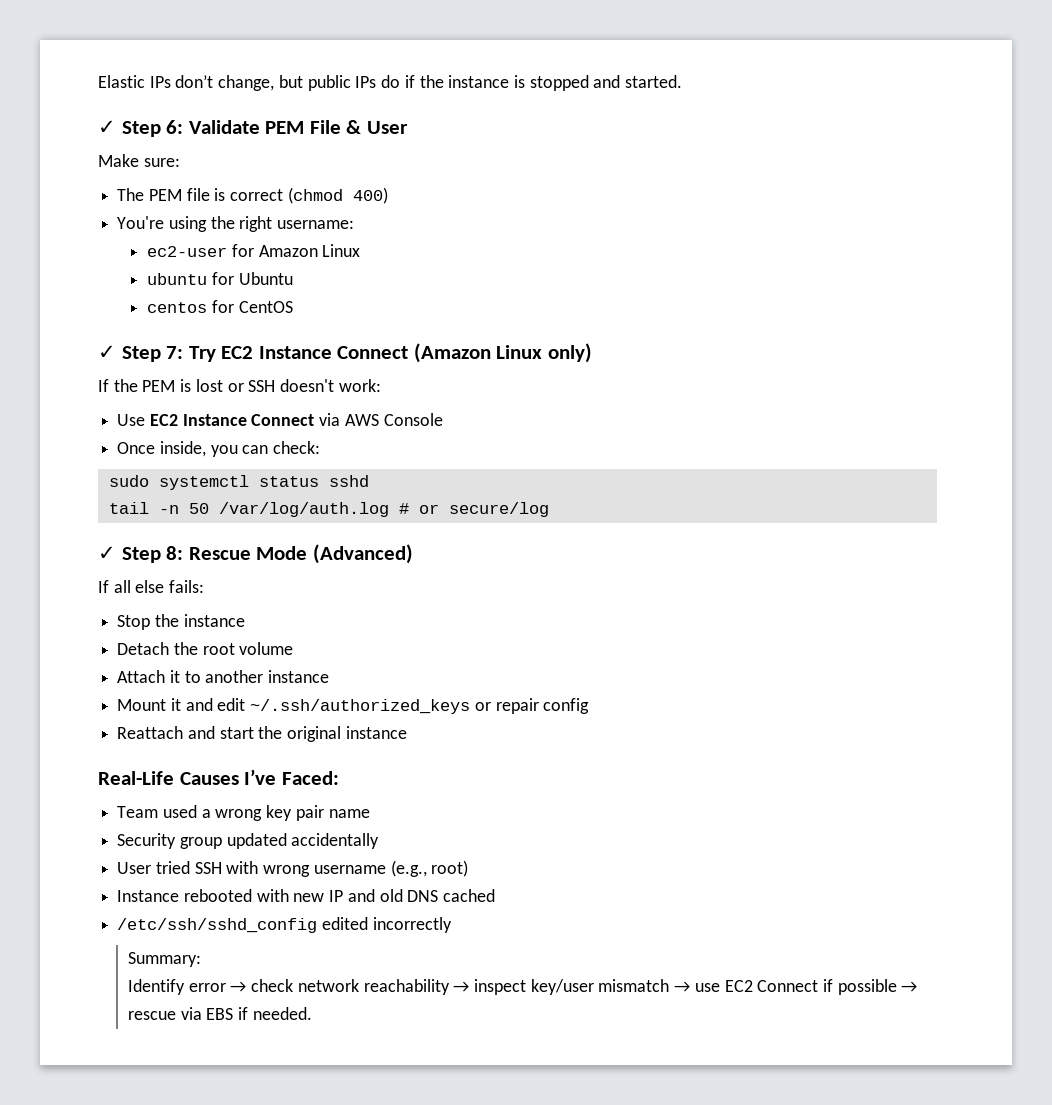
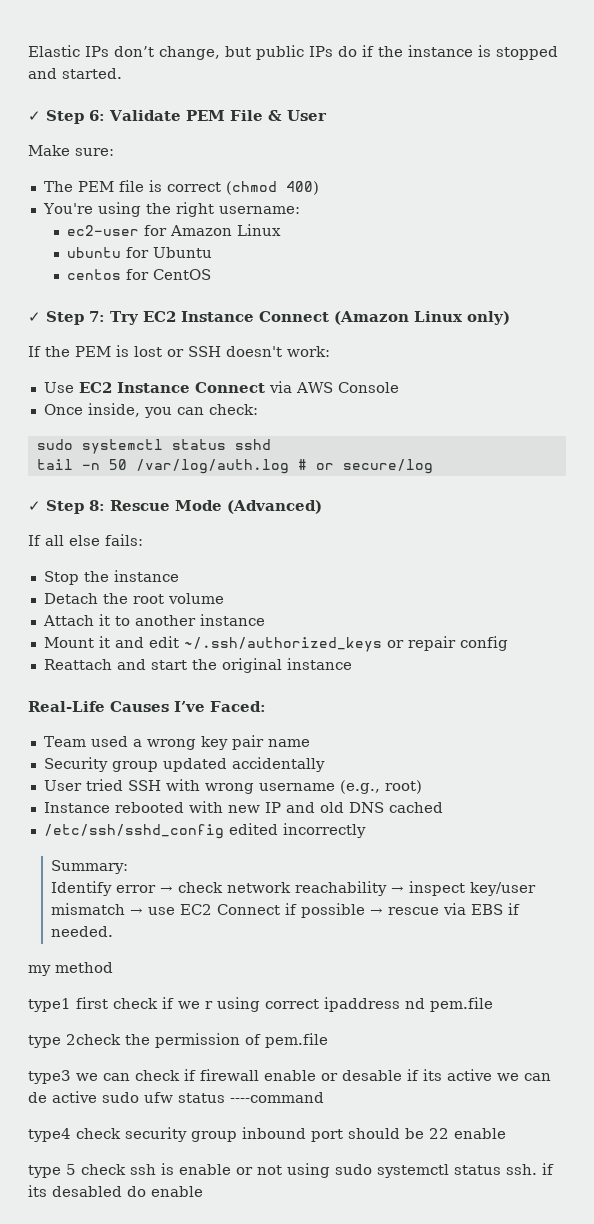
+ my method
+ type1 first check if we r using correct ipaddress nd pem.file
+ type 2check the permission of pem.file
+ type3 we can check if firewall enable or desable if its active we can de active sudo ufw status ----command
+ type4 check security group inbound port should be 22 enable
+ type 5 check ssh is enable or not using sudo systemctl status ssh. if its desabled do enable

